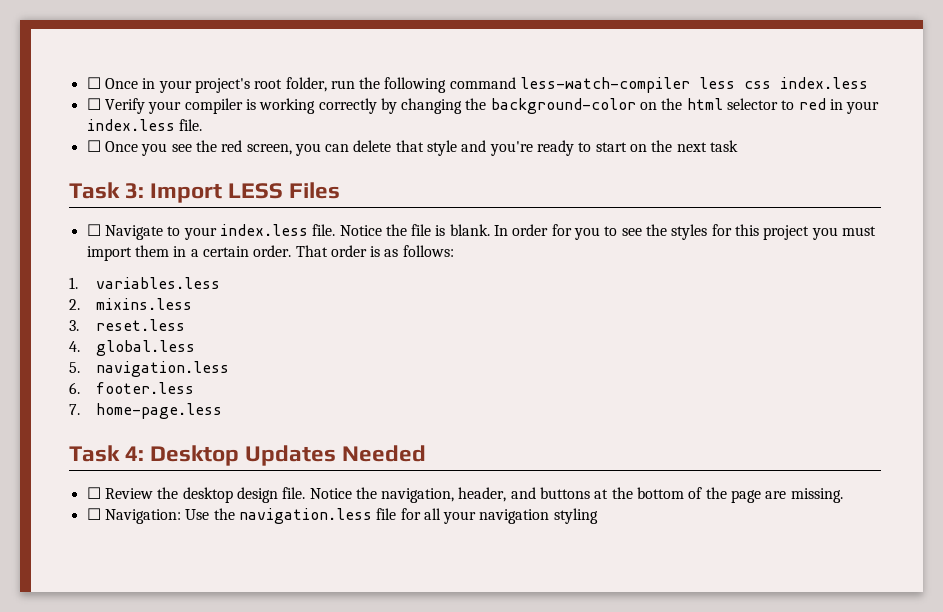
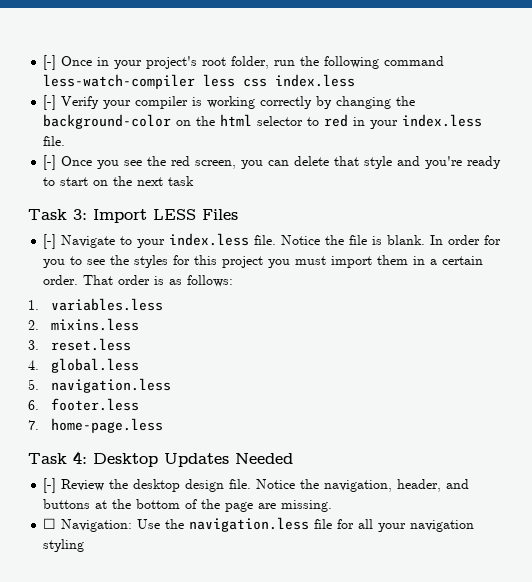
- ☐ Once in your project's root folder, run the following command less-watch-compiler less css index.less
+ [-] Once in your project's root folder, run the following command less-watch-compiler less css index.less
- ☐ Verify your compiler is working correctly by changing the background-color on the html selector to red in your index.less file.
+ [-] Verify your compiler is working correctly by changing the background-color on the html selector to red in your index.less file.
- ☐ Once you see the red screen, you can delete that style and you're ready to start on the next task
+ [-] Once you see the red screen, you can delete that style and you're ready to start on the next task
- ☐ Navigate to your index.less file.
+ [-] Navigate to your index.less file.
- ☐ Review the desktop design file.
+ [-] Review the desktop design file.

